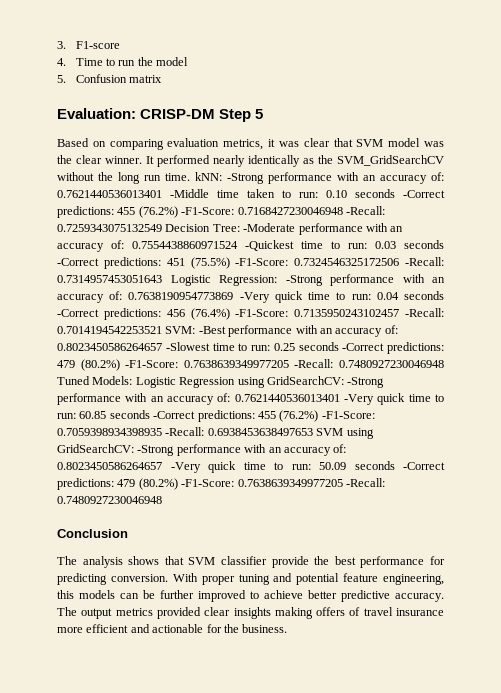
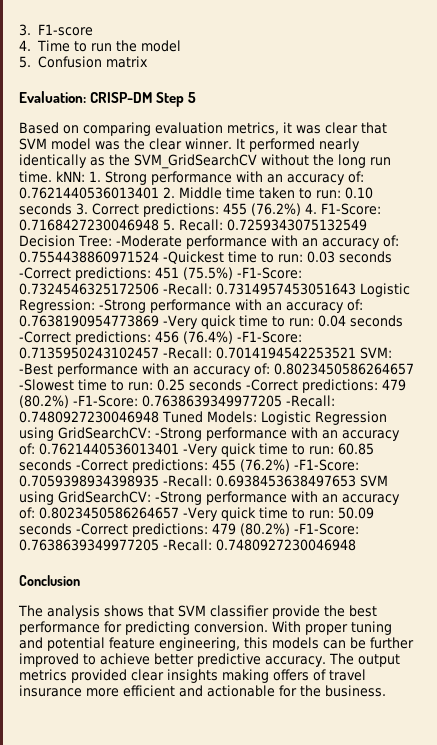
- -Strong performance with an accuracy of: 0.7621440536013401 -Middle time taken to run:
+ 1. Strong performance with an accuracy of: 0.7621440536013401 2. Middle time taken to run:
- 0.10 seconds -Correct predictions: 455 (76.2%) -F1-Score: 0.7168427230046948 -Recall:
+ 0.10 seconds 3. Correct predictions: 455 (76.2%) 4. F1-Score: 0.7168427230046948 5. Recall:

